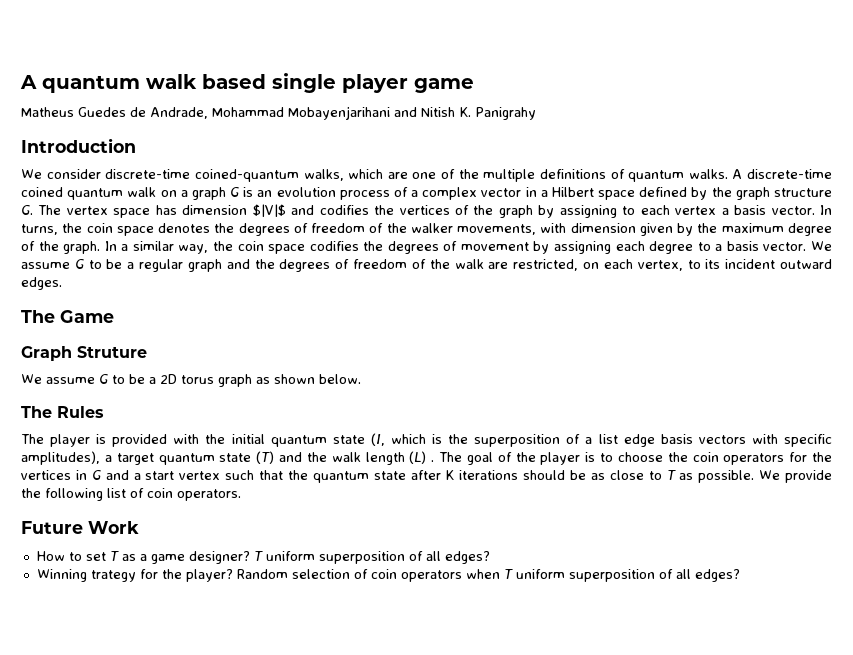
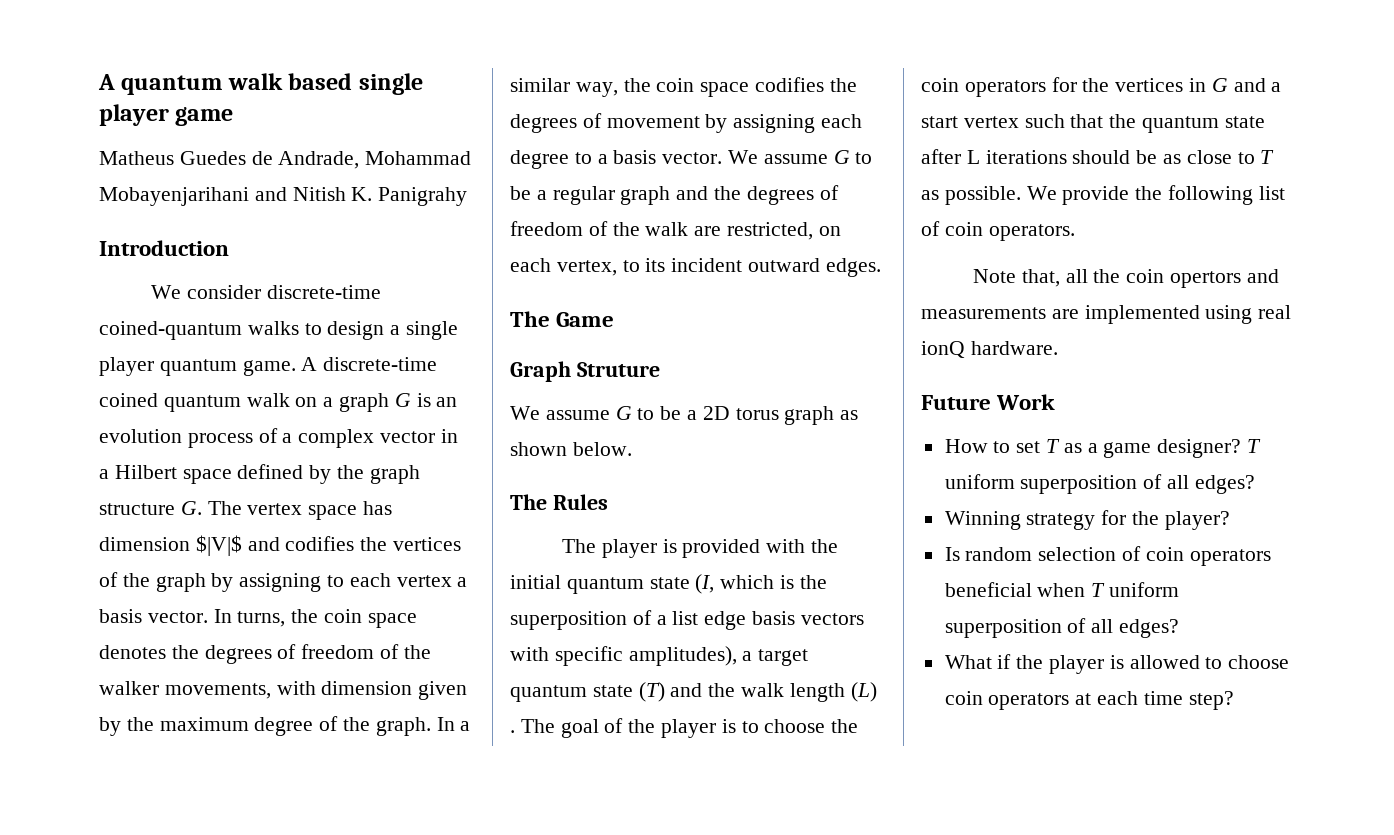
- We consider discrete-time coined-quantum walks, which are one of the multiple definitions of quantum walks.
+ We consider discrete-time coined-quantum walks to design a single player quantum game.
- The goal of the player is to choose the coin operators for the vertices in G and a start vertex such that the quantum state after K iterations should be as close to T as possible.
+ The goal of the player is to choose the coin operators for the vertices in G and a start vertex such that the quantum state after L iterations should be as close to T as possible.
+ Note that, all the coin opertors and measurements are implemented using real ionQ hardware.
- Winning trategy for the player? Random selection of coin operators when T uniform superposition of all edges?
+ Winning strategy for the player?
+ Is random selection of coin operators beneficial when T uniform superposition of all edges?
+ What if the player is allowed to choose coin operators at each time step?

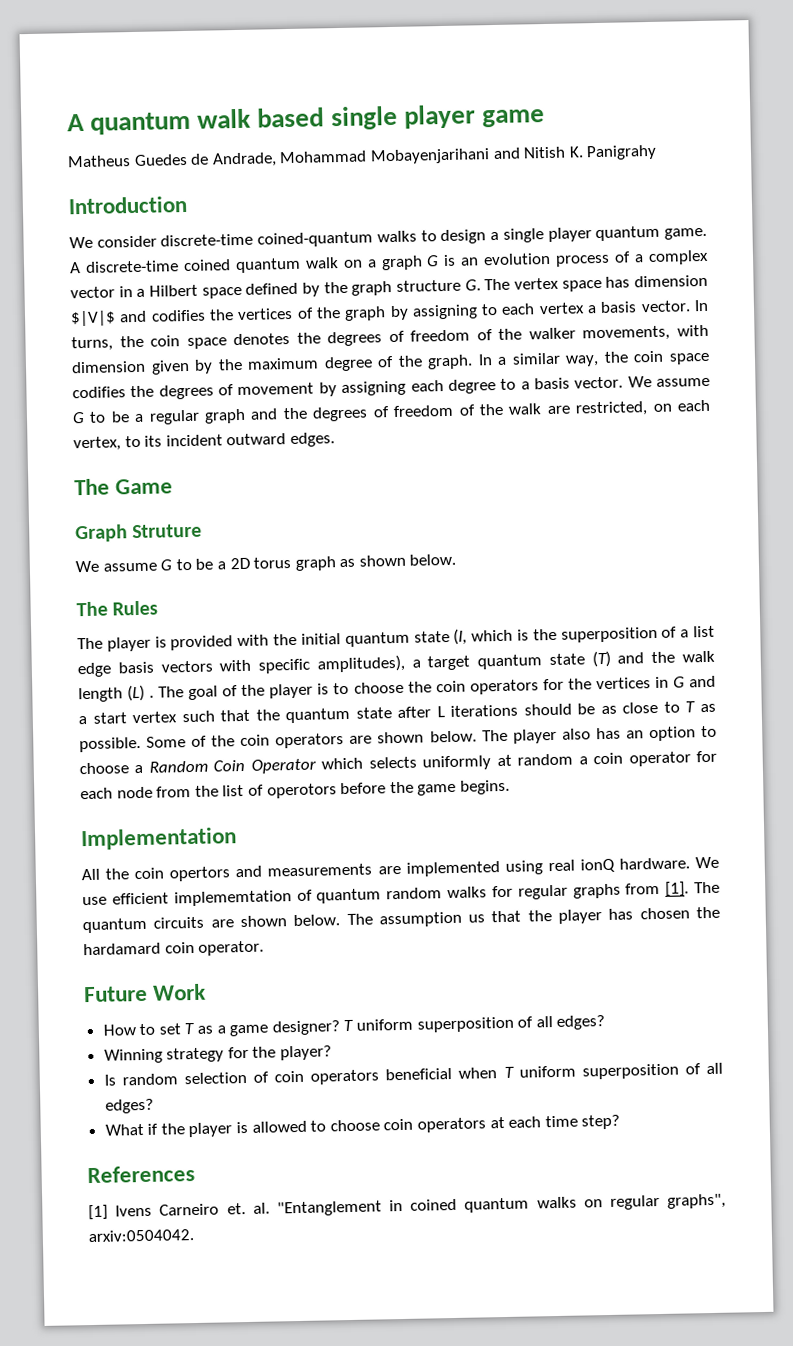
- We provide the following list of coin operators.
- Note that, all the coin opertors and measurements are implemented using real ionQ hardware.
+ Some of the coin operators are shown below. The player also has an option to choose a Random Coin Operator which selects uniformly at random a coin operator for each node from the list of operotors before the game begins.
+ Implementation
+ All the coin opertors and measurements are implemented using real ionQ hardware. We use efficient implememtation of quantum random walks for regular graphs from [1]. The quantum circuits are shown below. The assumption us that the player has chosen the hardamard coin operator.
+ References
+ [1] Ivens Carneiro et. al. "Entanglement in coined quantum walks on regular graphs", arxiv:0504042.

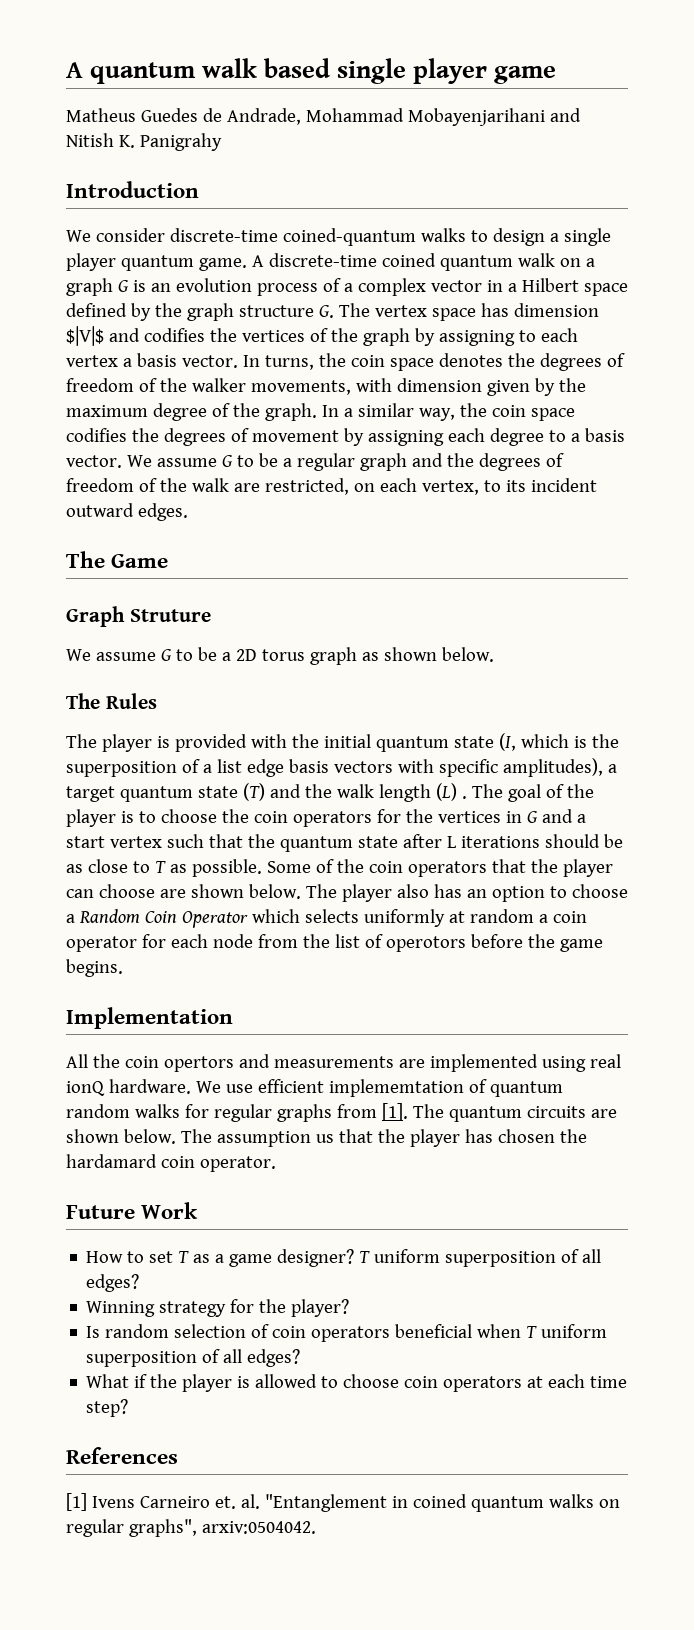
- Some of the coin operators are shown below.
+ Some of the coin operators that the player can choose are shown below.

